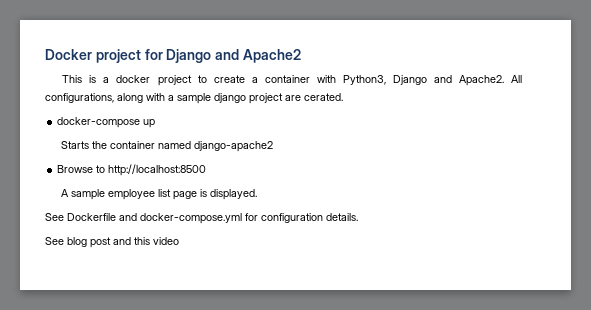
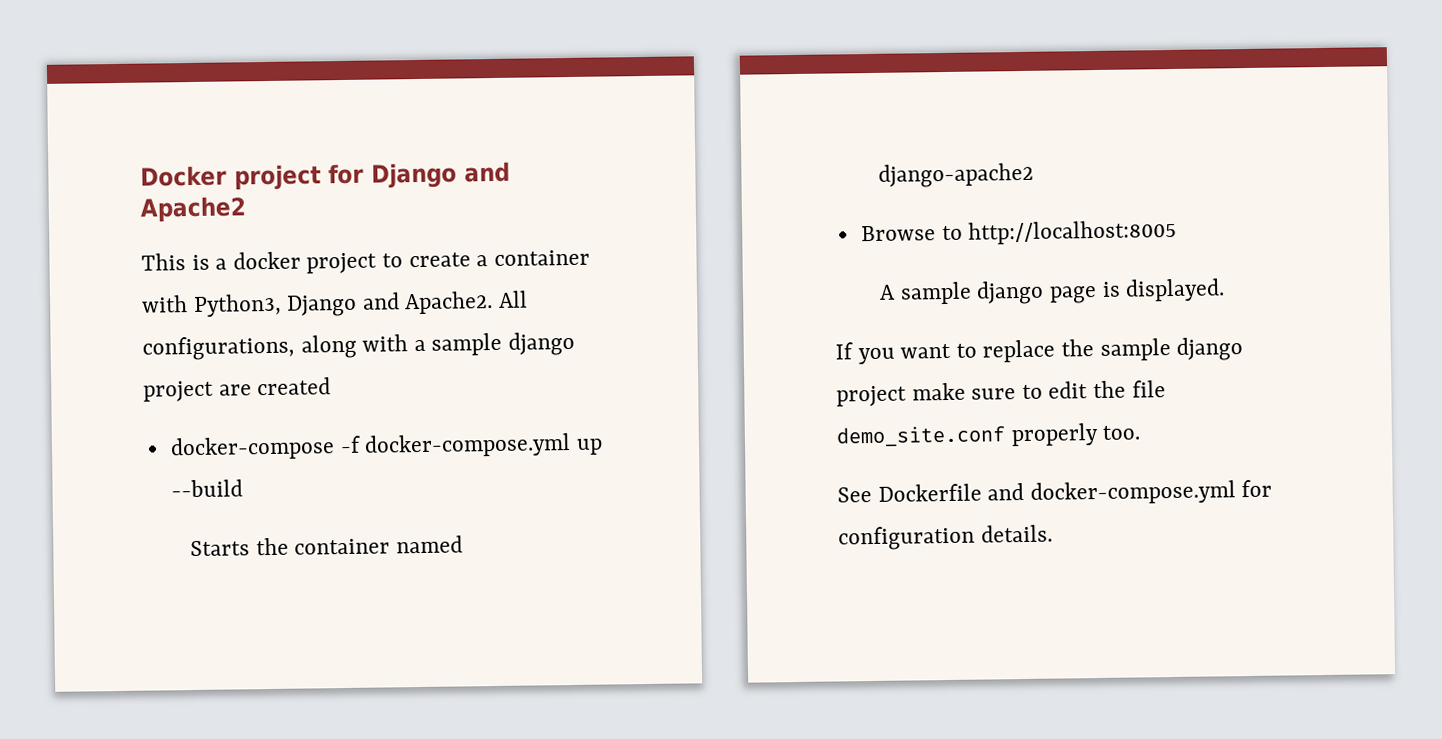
- All configurations, along with a sample django project are cerated.
+ All configurations, along with a sample django project are created
- docker-compose up
+ docker-compose -f docker-compose.yml up --build
- Browse to http://localhost:8500
+ Browse to http://localhost:8005
- A sample employee list page is displayed.
+ A sample django page is displayed.
+ If you want to replace the sample django project make sure to edit the file demo_site.conf properly too.
- See blog post and this video

